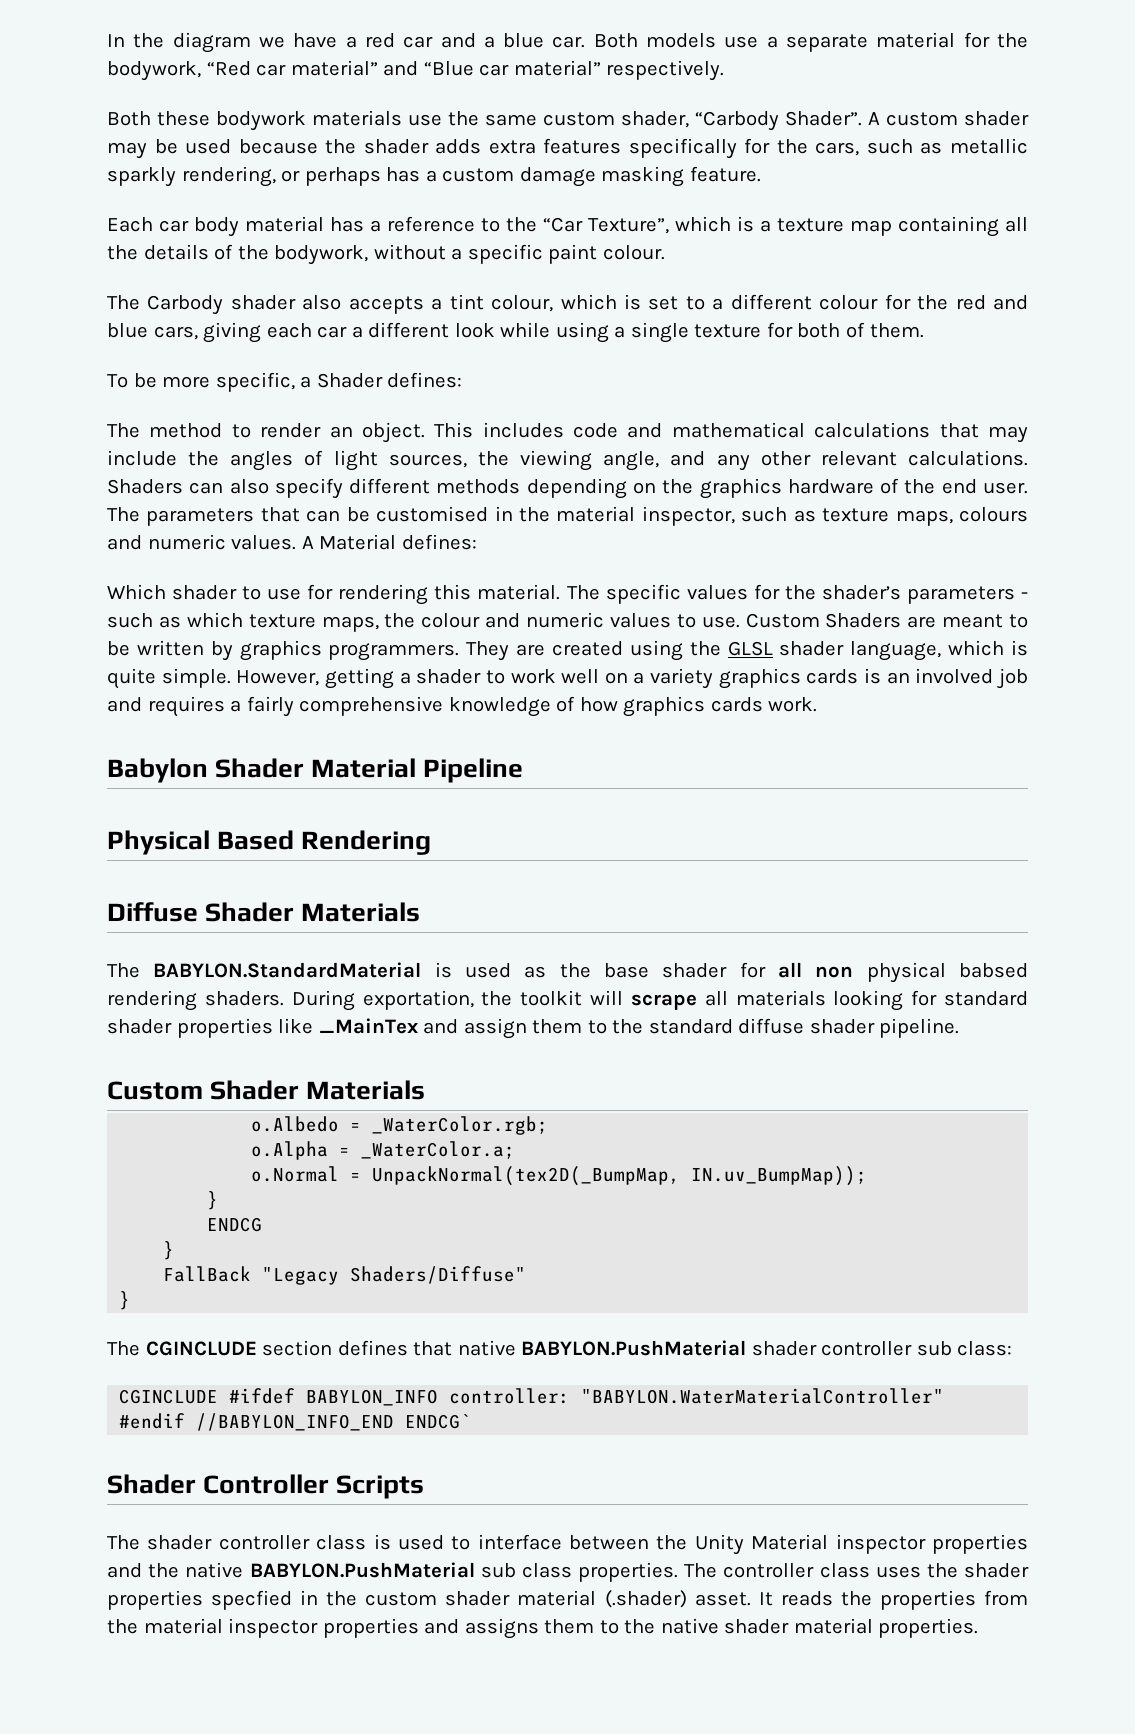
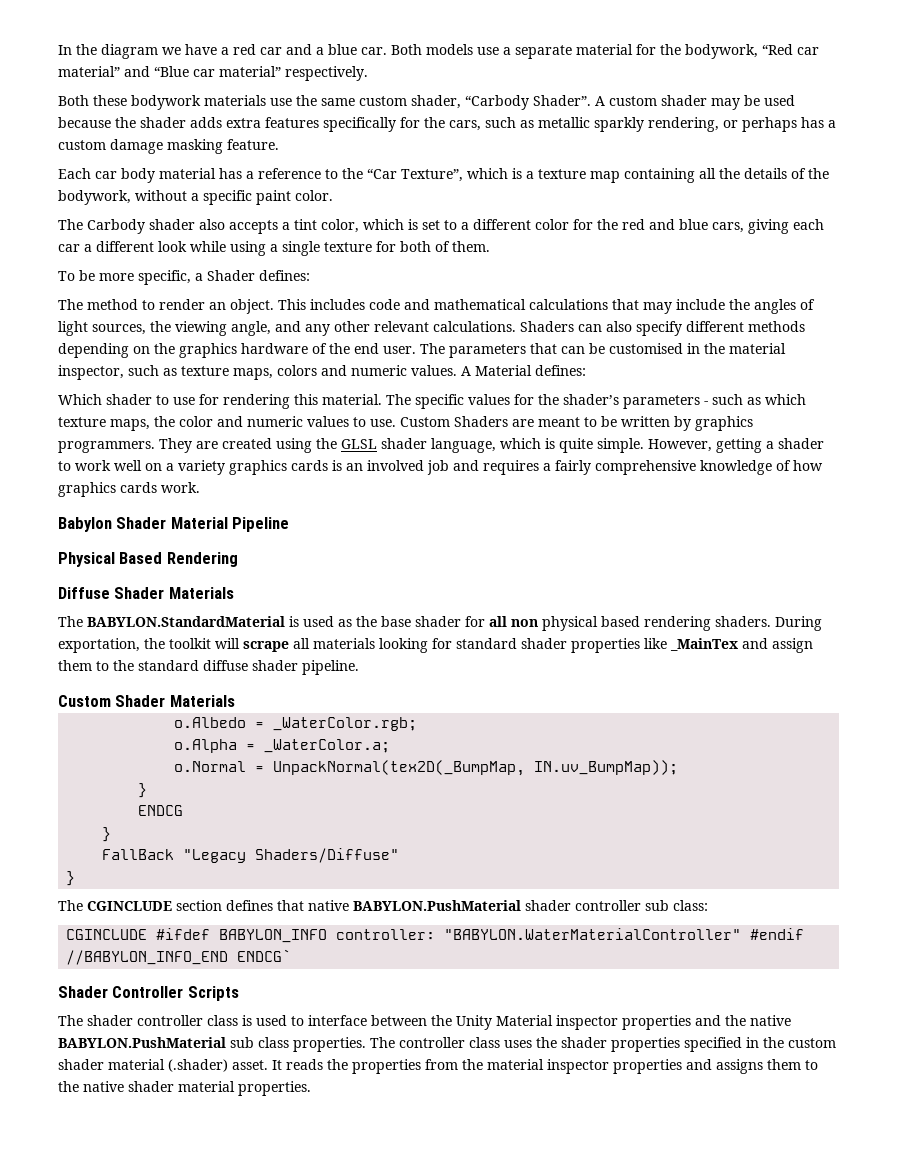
- Each car body material has a reference to the “Car Texture”, which is a texture map containing all the details of the bodywork, without a specific paint colour.
+ Each car body material has a reference to the “Car Texture”, which is a texture map containing all the details of the bodywork, without a specific paint color.
- The Carbody shader also accepts a tint colour, which is set to a different colour for the red and blue cars, giving each car a different look while using a single texture for both of them.
+ The Carbody shader also accepts a tint color, which is set to a different color for the red and blue cars, giving each car a different look while using a single texture for both of them.
- The parameters that can be customised in the material inspector, such as texture maps, colours and numeric values.
+ The parameters that can be customised in the material inspector, such as texture maps, colors and numeric values.
- The specific values for the shader’s parameters - such as which texture maps, the colour and numeric values to use.
+ The specific values for the shader’s parameters - such as which texture maps, the color and numeric values to use.
- The BABYLON.StandardMaterial is used as the base shader for all non physical babsed rendering shaders.
+ The BABYLON.StandardMaterial is used as the base shader for all non physical based rendering shaders.
- The controller class uses the shader properties specfied in the custom shader material (.shader) asset.
+ The controller class uses the shader properties specified in the custom shader material (.shader) asset.

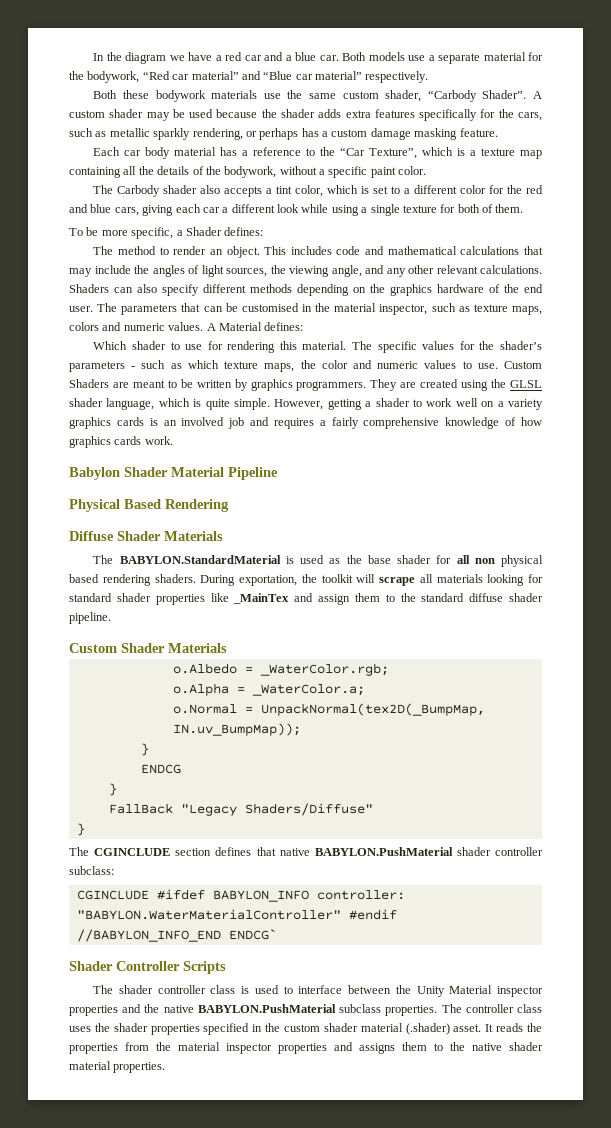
- The CGINCLUDE section defines that native BABYLON.PushMaterial shader controller sub class:
+ The CGINCLUDE section defines that native BABYLON.PushMaterial shader controller subclass:
- The shader controller class is used to interface between the Unity Material inspector properties and the native BABYLON.PushMaterial sub class properties.
+ The shader controller class is used to interface between the Unity Material inspector properties and the native BABYLON.PushMaterial subclass properties.

